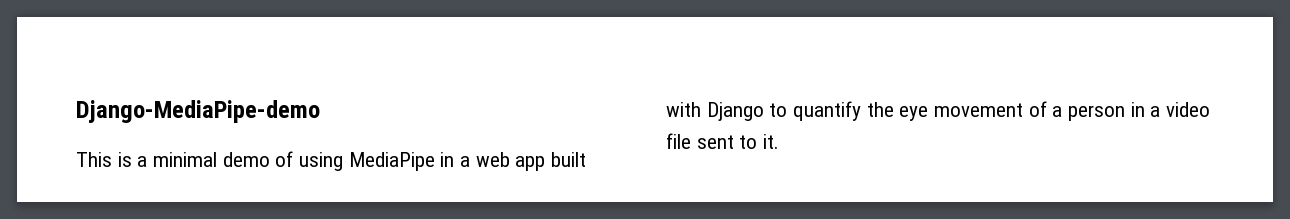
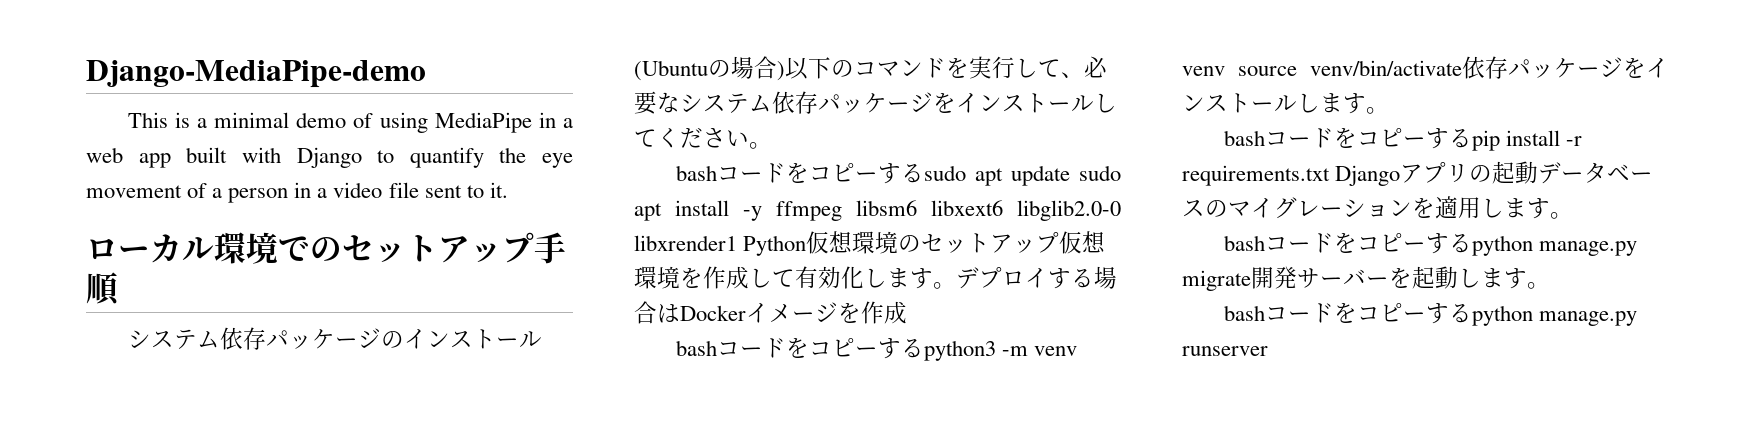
+ ローカル環境でのセットアップ手順
+ システム依存パッケージのインストール(Ubuntuの場合)以下のコマンドを実行して、必要なシステム依存パッケージをインストールしてください。
+ bashコードをコピーするsudo apt update sudo apt install -y ffmpeg libsm6 libxext6 libglib2.0-0 libxrender1 Python仮想環境のセットアップ仮想環境を作成して有効化します。デプロイする場合はDockerイメージを作成
+ bashコードをコピーするpython3 -m venv venv source venv/bin/activate依存パッケージをインストールします。
+ bashコードをコピーするpip install -r requirements.txt Djangoアプリの起動データベースのマイグレーションを適用します。
+ bashコードをコピーするpython manage.py migrate開発サーバーを起動します。
+ bashコードをコピーするpython manage.py runserver

